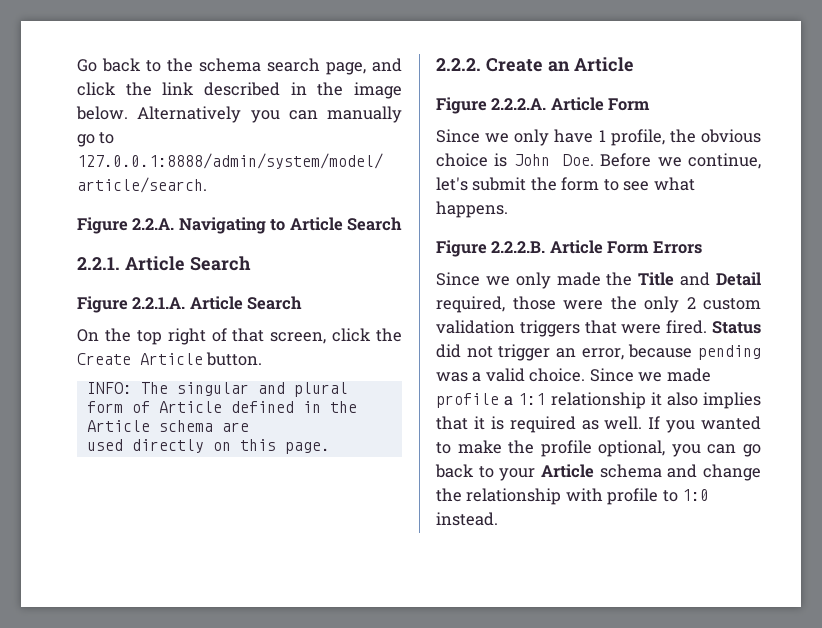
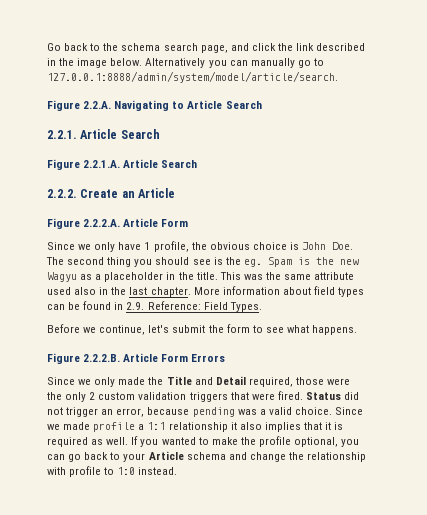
- On the top right of that screen, click the Create Article button.
- INFO: The singular and plural form of Article defined in the Article schema are
- used directly on this page.
- Since we only have 1 profile, the obvious choice is John Doe. Before we continue, let's submit the form to see what happens.
+ Since we only have 1 profile, the obvious choice is John Doe. The second thing you should see is the eg. Spam is the new Wagyu as a placeholder in the title. This was the same attribute used also in the last chapter. More information about field types can be found in 2.9. Reference: Field Types.
+ Before we continue, let's submit the form to see what happens.

